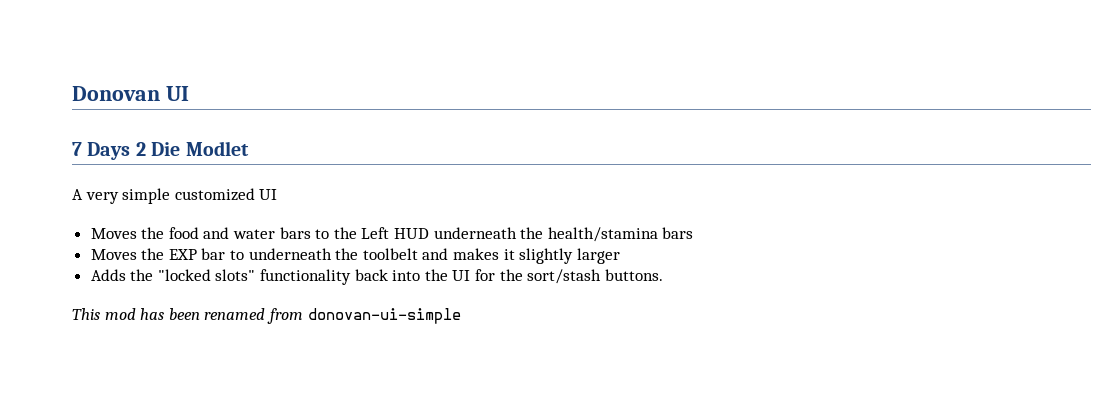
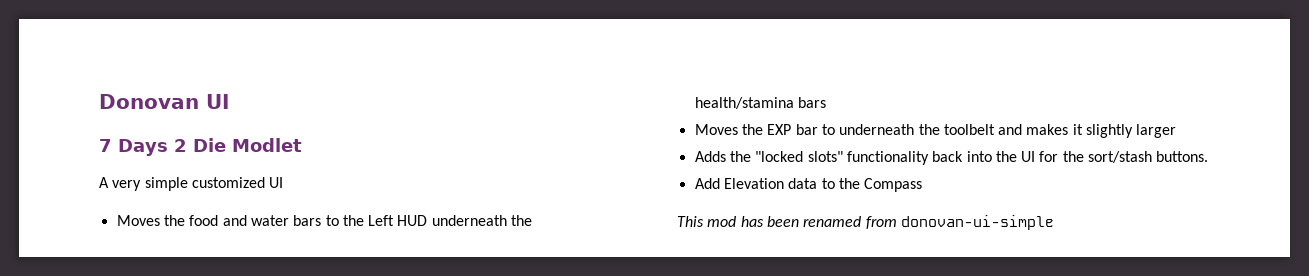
+ Add Elevation data to the Compass

